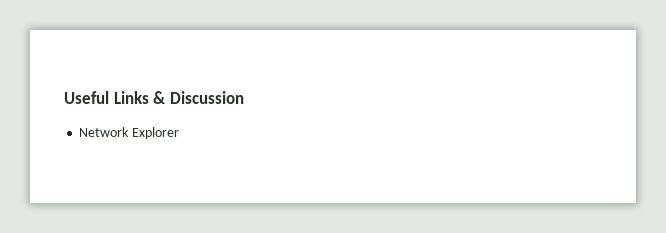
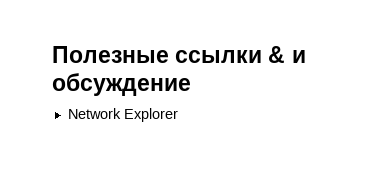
- Useful Links & Discussion
+ Полезные ссылки & и обсуждение

